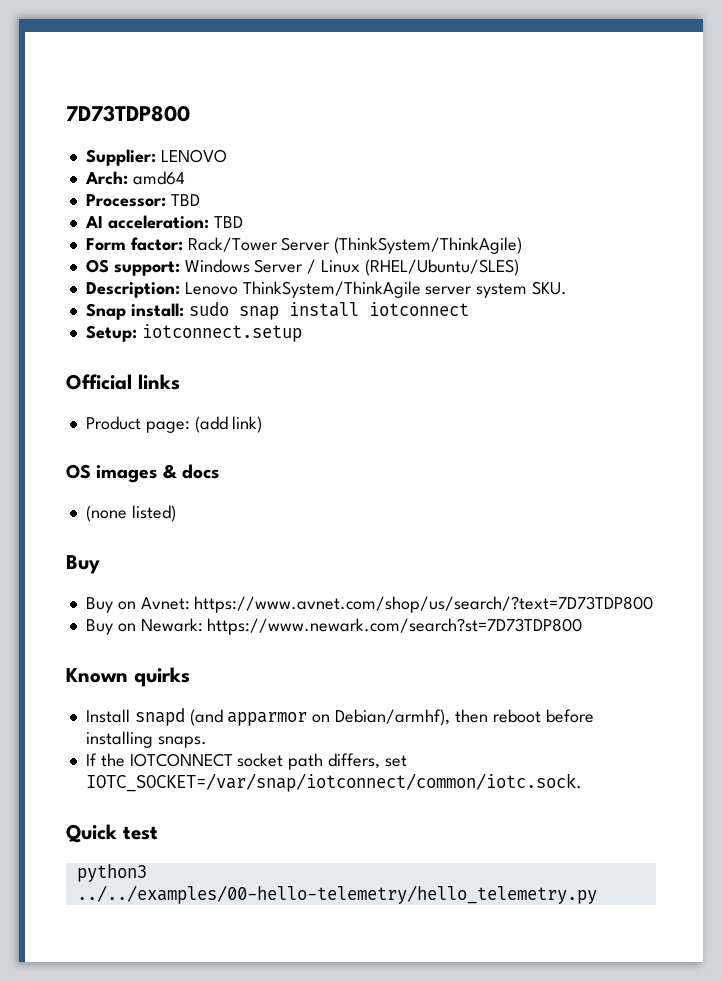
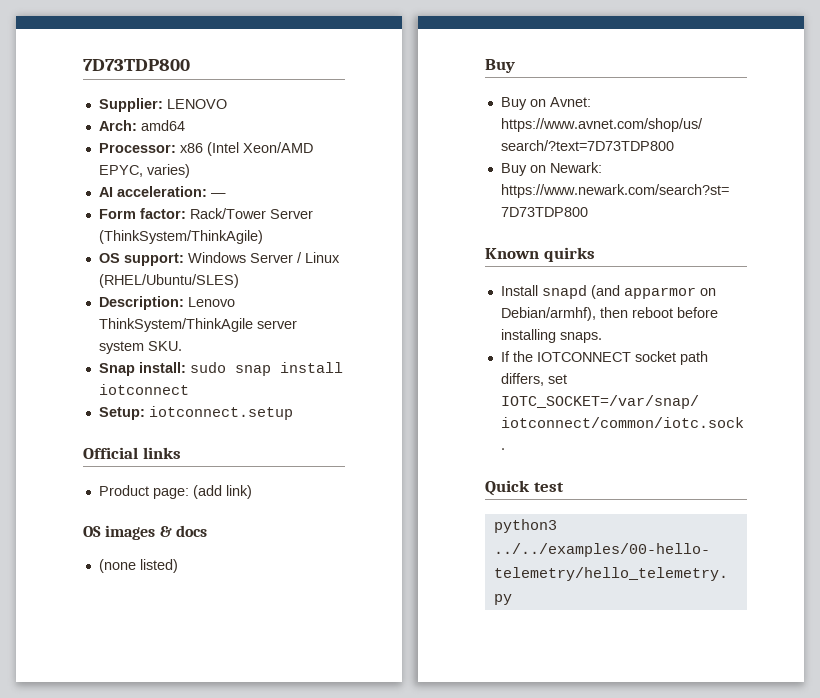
- Processor: TBD
+ Processor: x86 (Intel Xeon/AMD EPYC, varies)
- AI acceleration: TBD
+ AI acceleration: —

